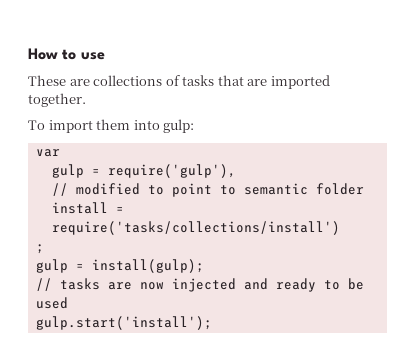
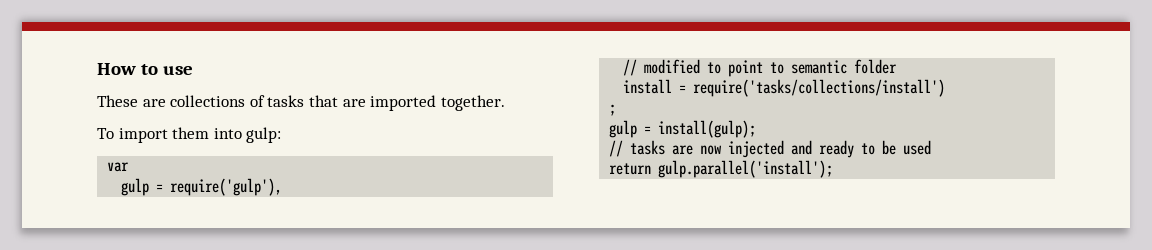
- gulp.start('install');
+ return gulp.parallel('install');

